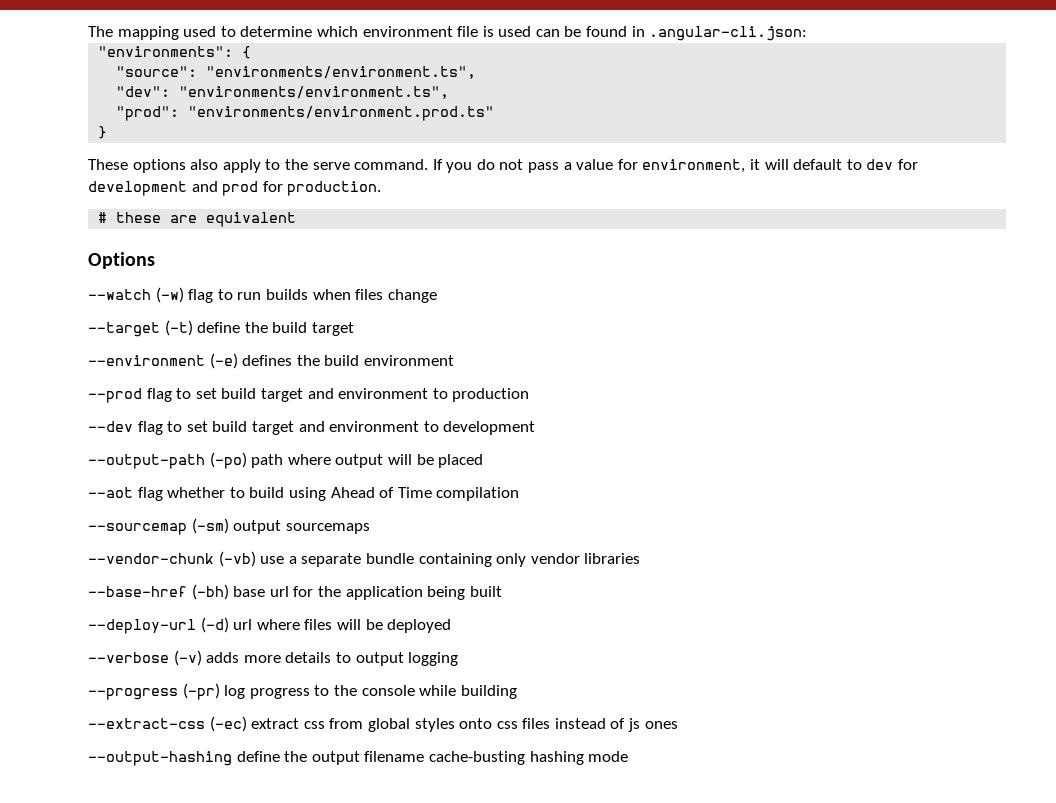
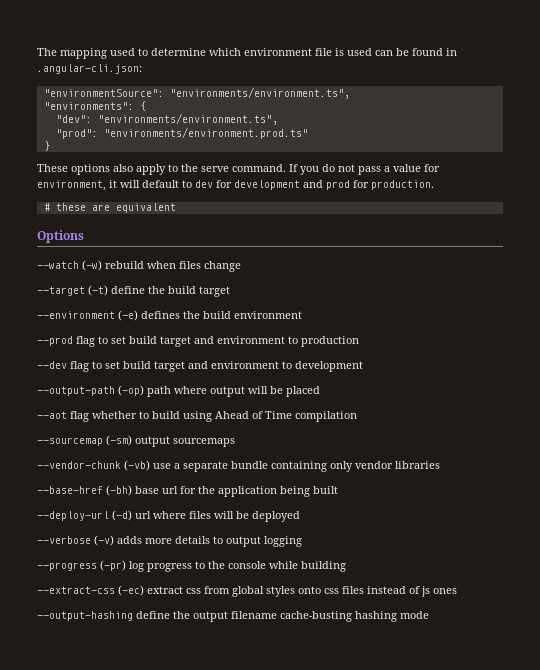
+ "environmentSource": "environments/environment.ts",
- "source": "environments/environment.ts",
- --watch (-w) flag to run builds when files change
+ --watch (-w) rebuild when files change
- --output-path (-po) path where output will be placed
+ --output-path (-op) path where output will be placed

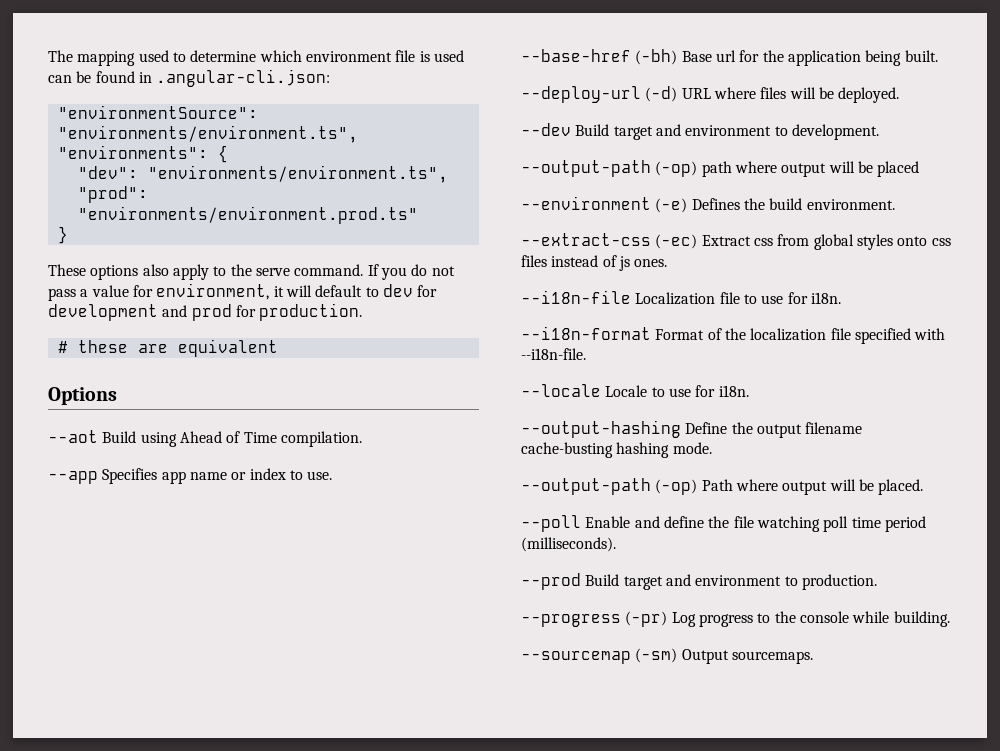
- --watch (-w) rebuild when files change
- --target (-t) define the build target
- --environment (-e) defines the build environment
- --prod flag to set build target and environment to production
- --dev flag to set build target and environment to development
+ --aot Build using Ahead of Time compilation.
+ --app Specifies app name or index to use.
+ --base-href (-bh) Base url for the application being built.
+ --deploy-url (-d) URL where files will be deployed.
+ --dev Build target and environment to development.
- --aot flag whether to build using Ahead of Time compilation
- --sourcemap (-sm) output sourcemaps
- --vendor-chunk (-vb) use a separate bundle containing only vendor libraries
- --base-href (-bh) base url for the application being built
- --deploy-url (-d) url where files will be deployed
- --verbose (-v) adds more details to output logging
- --progress (-pr) log progress to the console while building
+ --environment (-e) Defines the build environment.
- --extract-css (-ec) extract css from global styles onto css files instead of js ones
+ --extract-css (-ec) Extract css from global styles onto css files instead of js ones.
+ --i18n-file Localization file to use for i18n.
+ --i18n-format Format of the localization file specified with --i18n-file.
+ --locale Locale to use for i18n.
- --output-hashing define the output filename cache-busting hashing mode
+ --output-hashing Define the output filename cache-busting hashing mode.
+ --output-path (-op) Path where output will be placed.
+ --poll Enable and define the file watching poll time period (milliseconds).
+ --prod Build target and environment to production.
+ --progress (-pr) Log progress to the console while building.
+ --sourcemap (-sm) Output sourcemaps.

